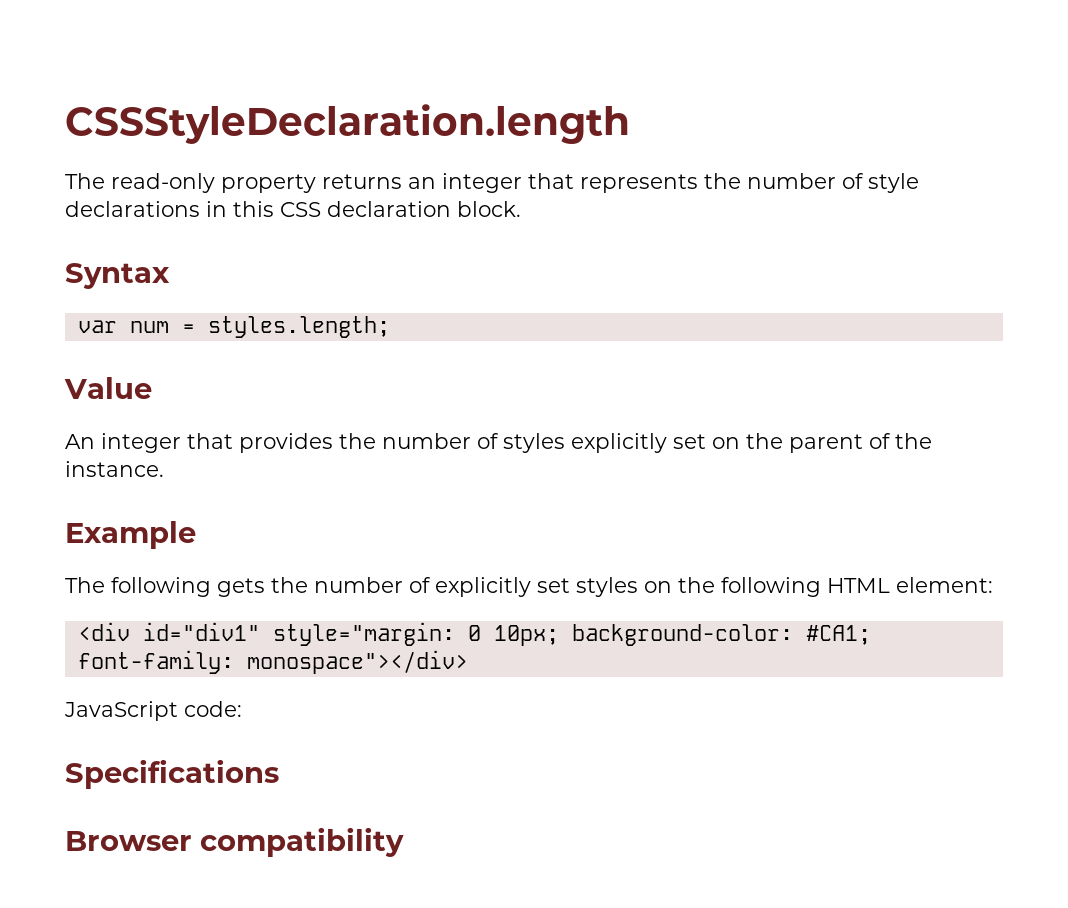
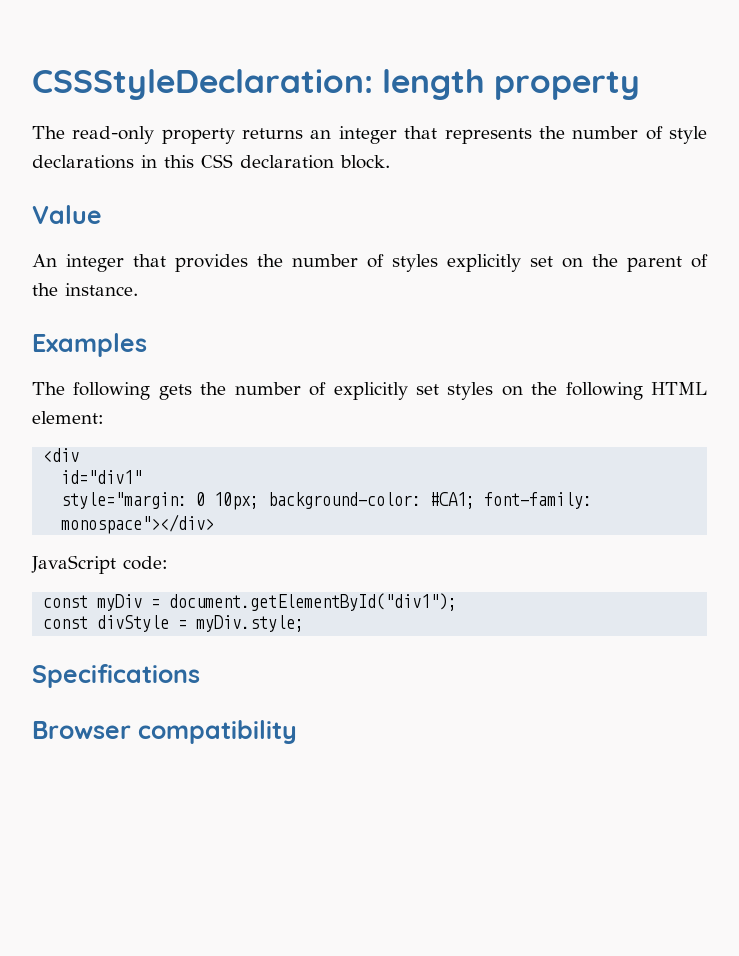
- CSSStyleDeclaration.length
+ CSSStyleDeclaration: length property
- Syntax
- var num = styles.length;
- Example
+ Examples
- <div id="div1" style="margin: 0 10px; background-color: #CA1; font-family: monospace"></div>
+ <div
+ id="div1"
+ style="margin: 0 10px; background-color: #CA1; font-family: monospace"></div>
+ const myDiv = document.getElementById("div1");
+ const divStyle = myDiv.style;

